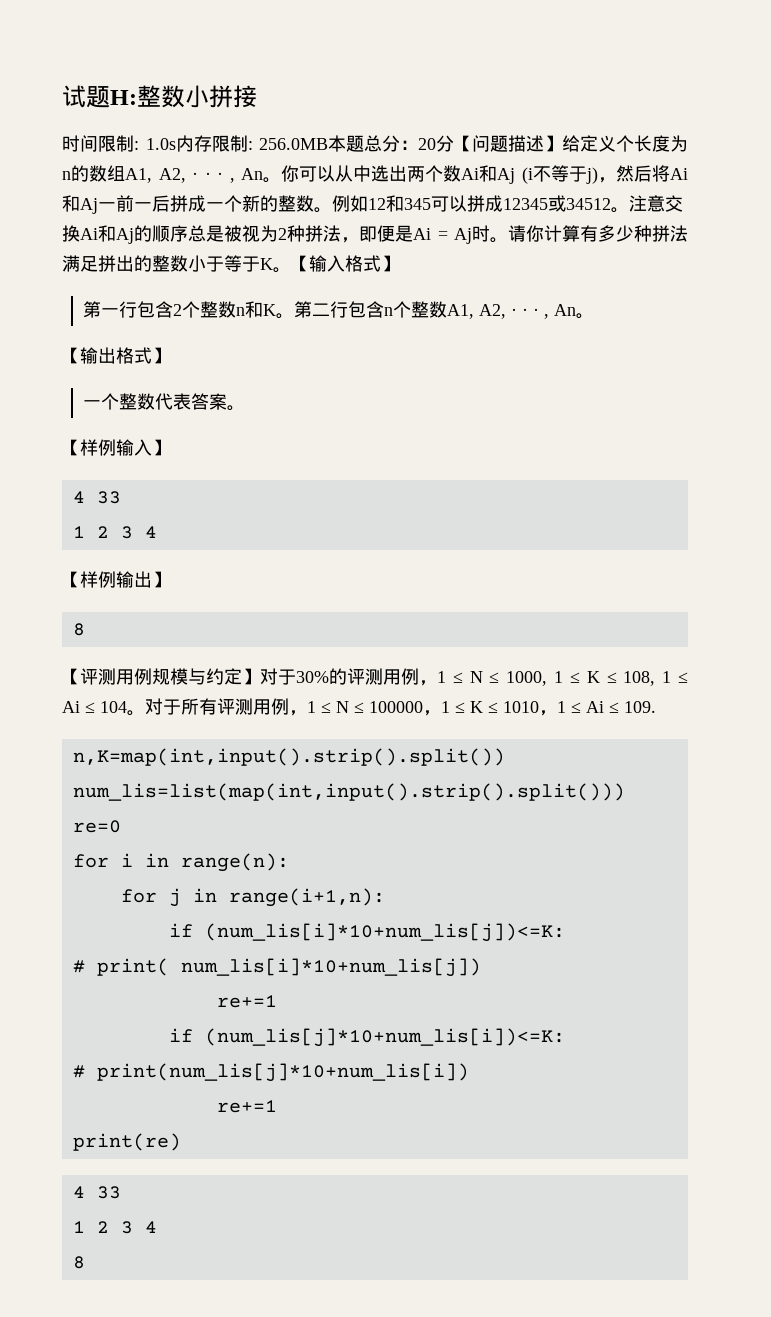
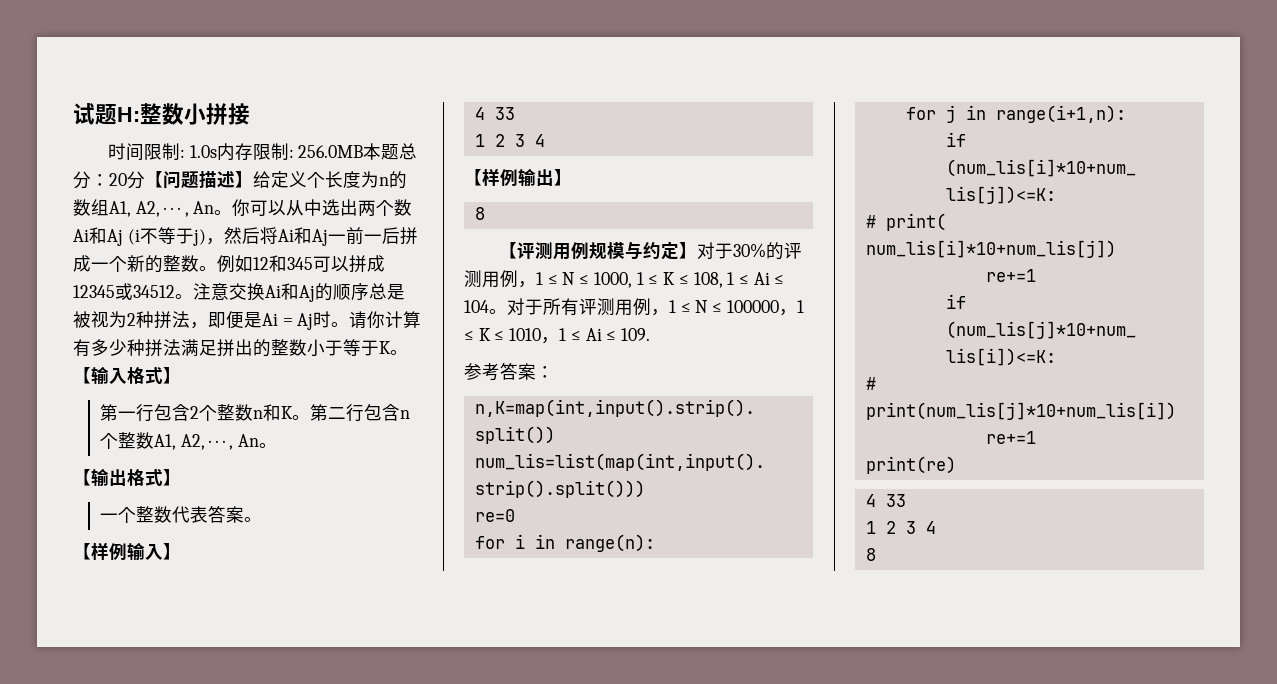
+ 参考答案：

